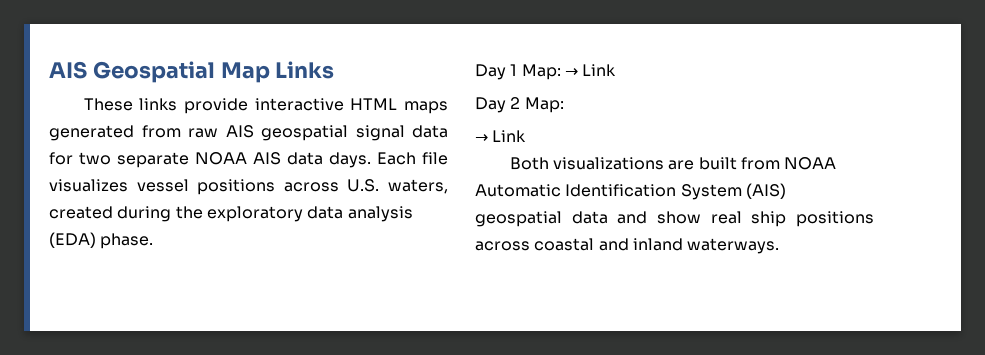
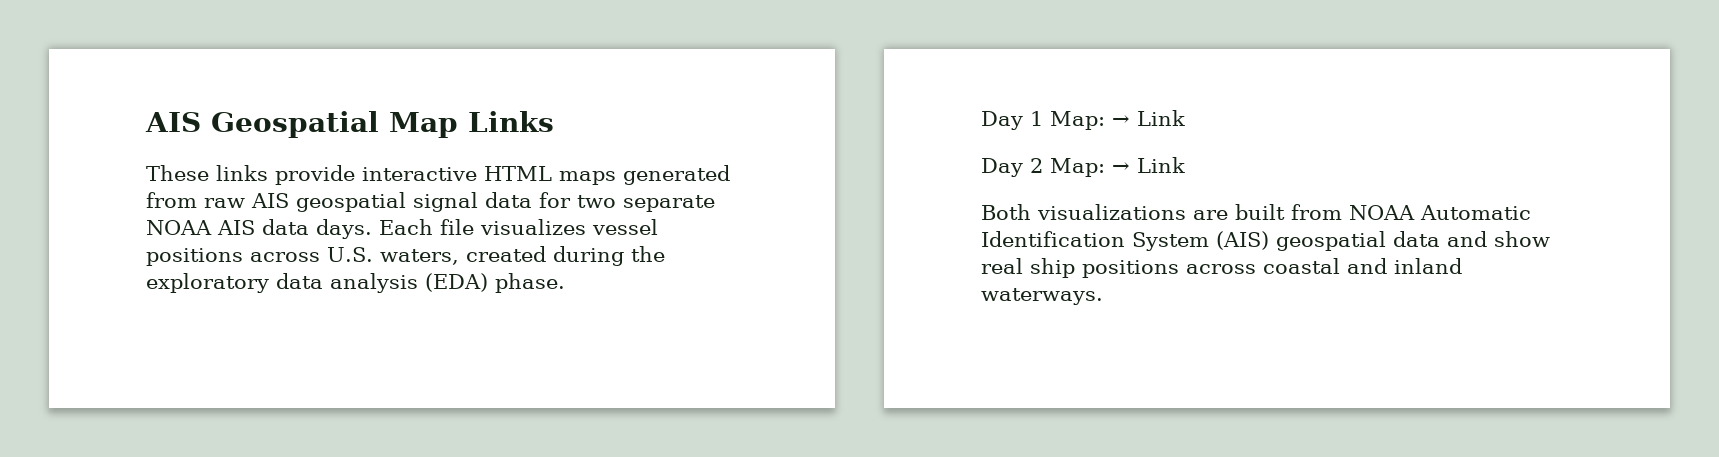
- Day 2 Map:
- → Link
+ Day 2 Map: → Link

